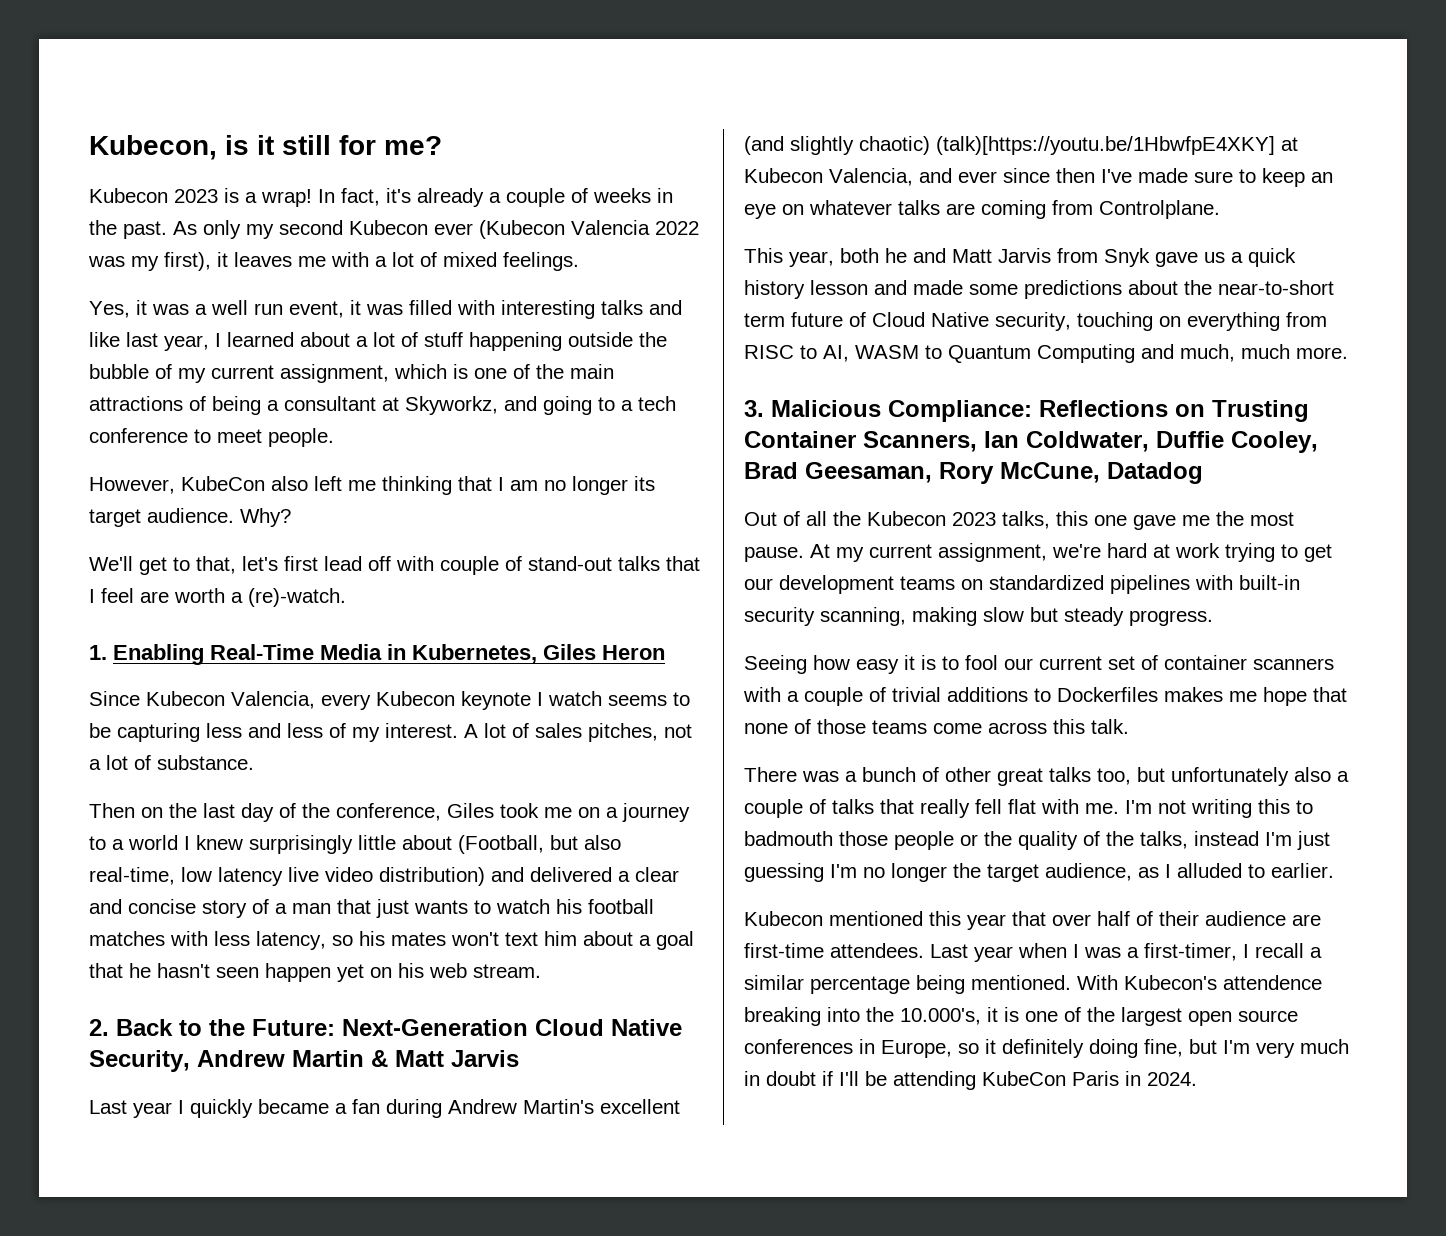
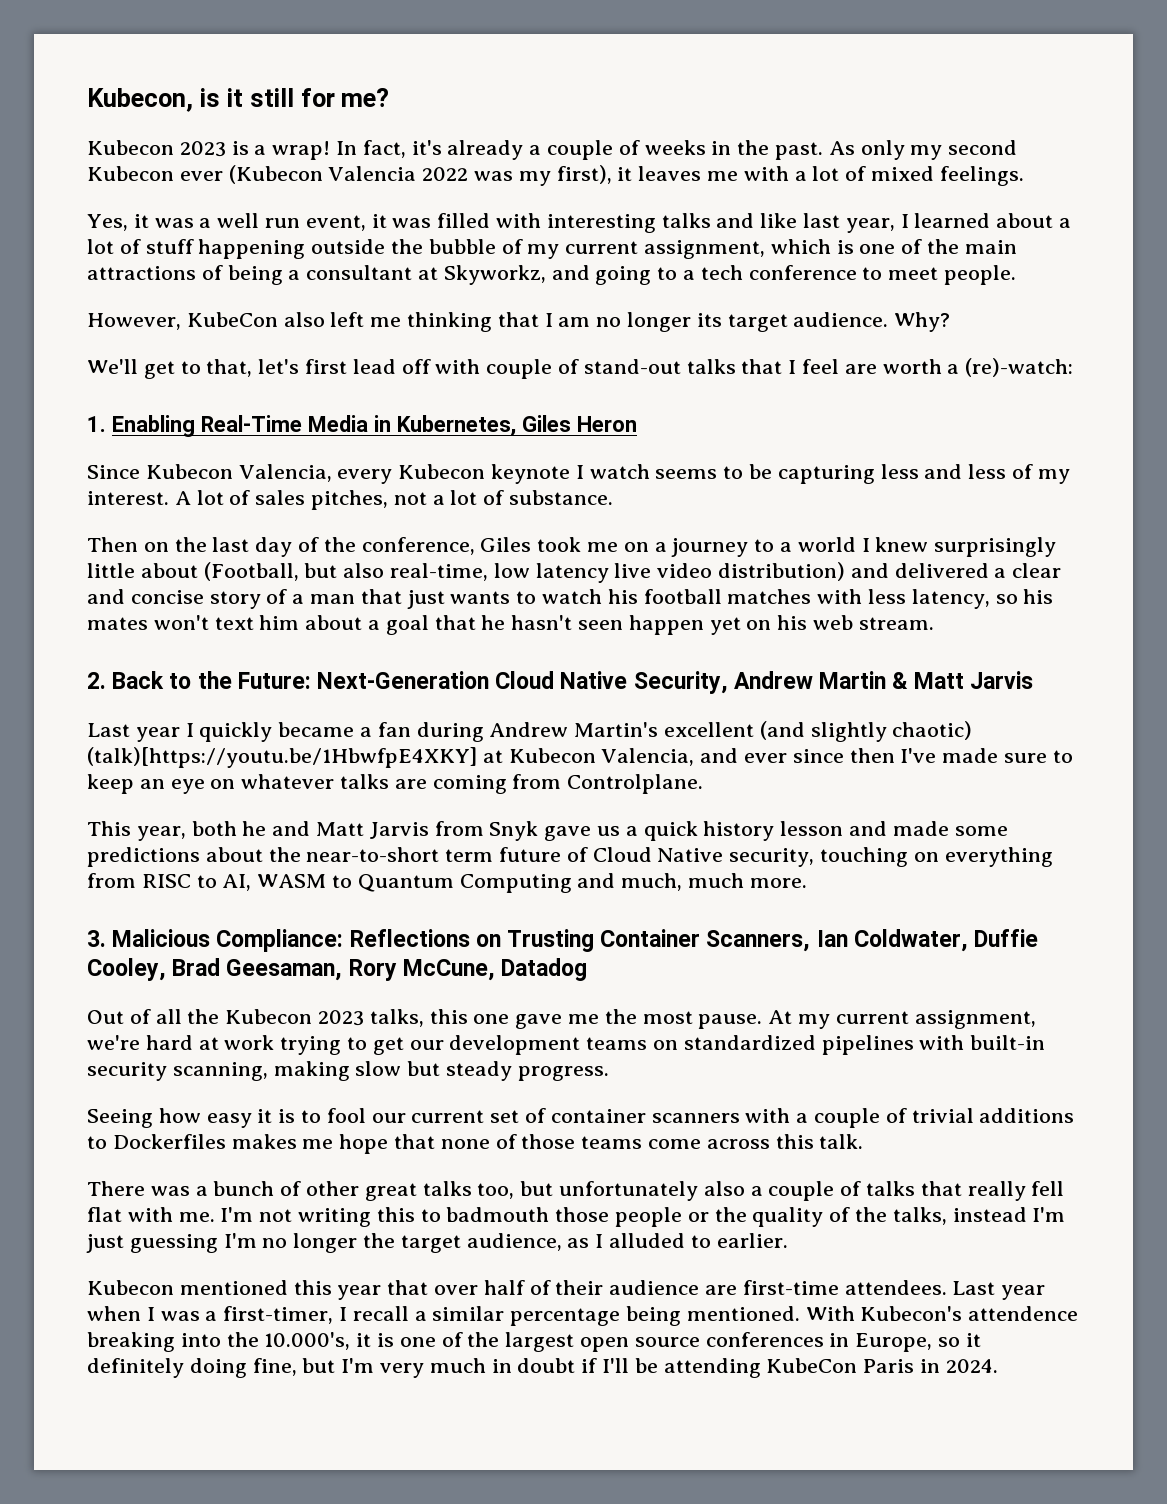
- We'll get to that, let's first lead off with couple of stand-out talks that I feel are worth a (re)-watch.
+ We'll get to that, let's first lead off with couple of stand-out talks that I feel are worth a (re)-watch:

